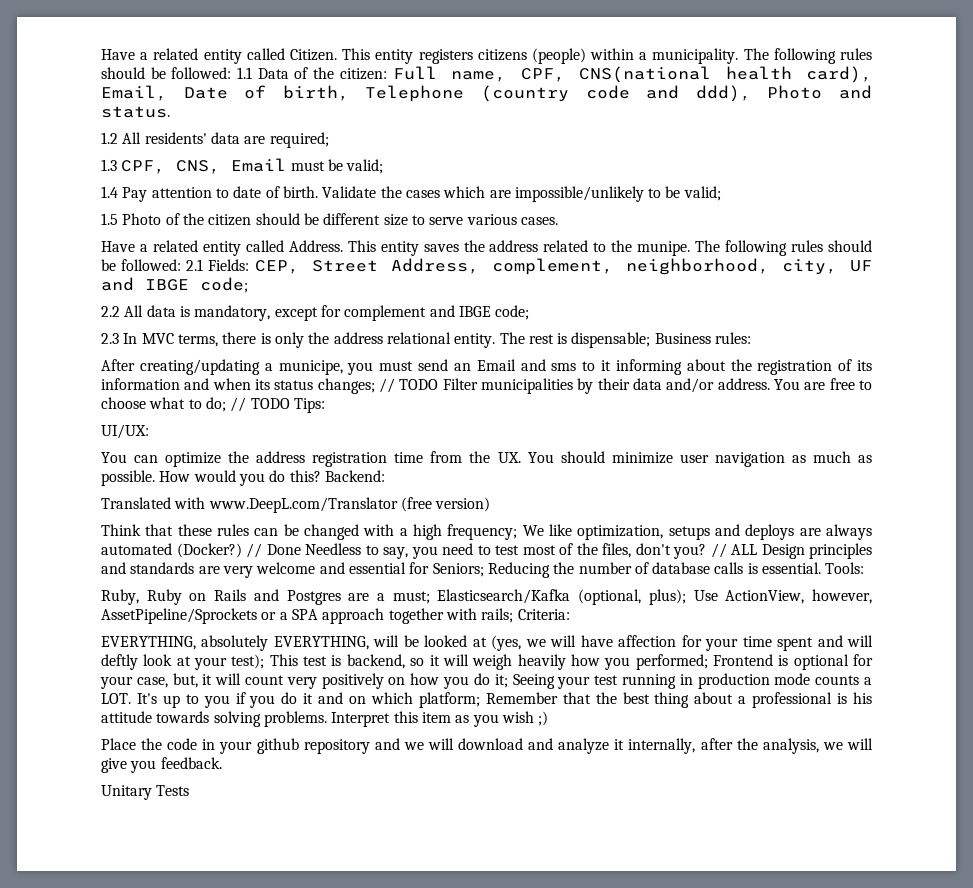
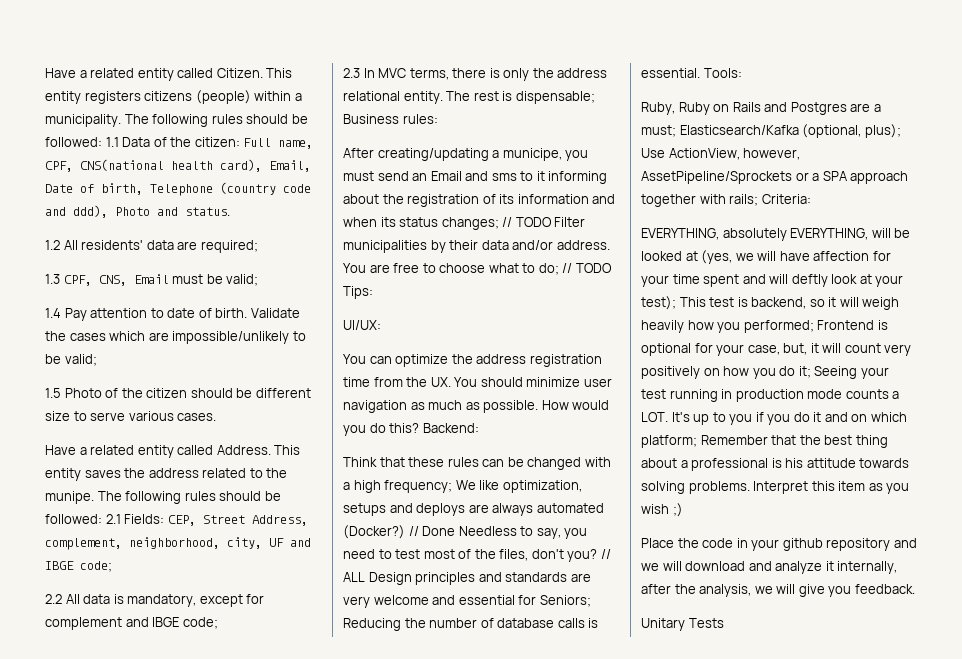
- Translated with www.DeepL.com/Translator (free version)

